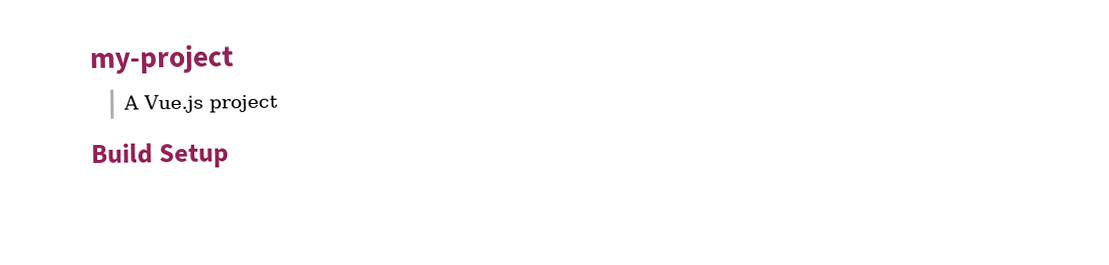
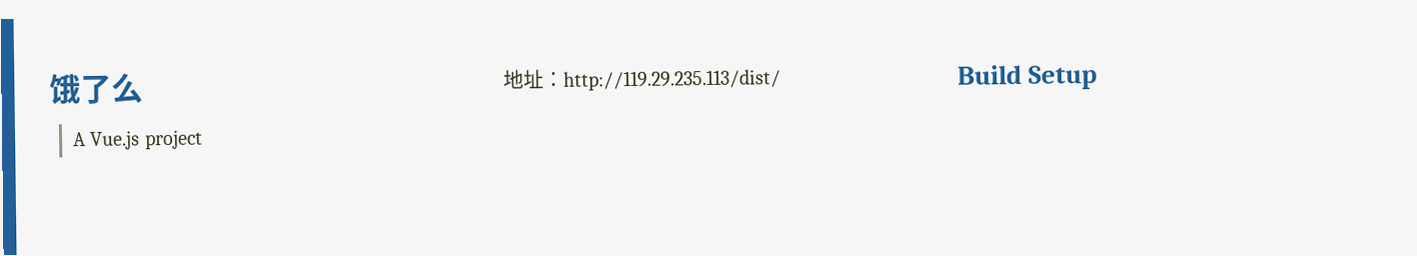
- my-project
+ 饿了么
+ 地址：http://119.29.235.113/dist/

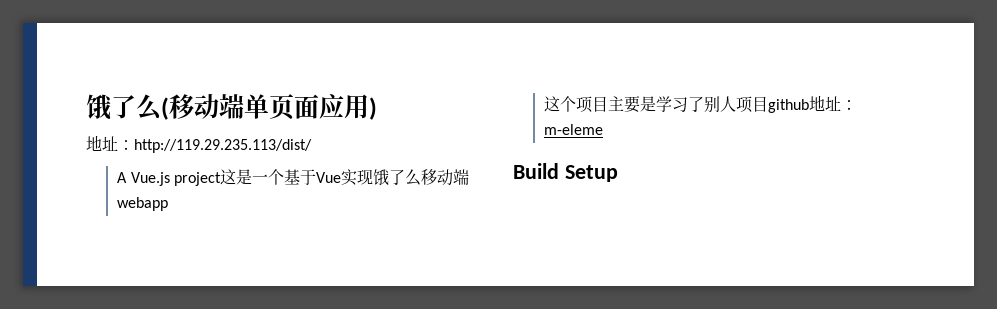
- 饿了么
- A Vue.js project
+ 饿了么(移动端单页面应用)
  地址：http://119.29.235.113/dist/
+ A Vue.js project这是一个基于Vue实现饿了么移动端webapp
+ 这个项目主要是学习了别人项目github地址：m-eleme

